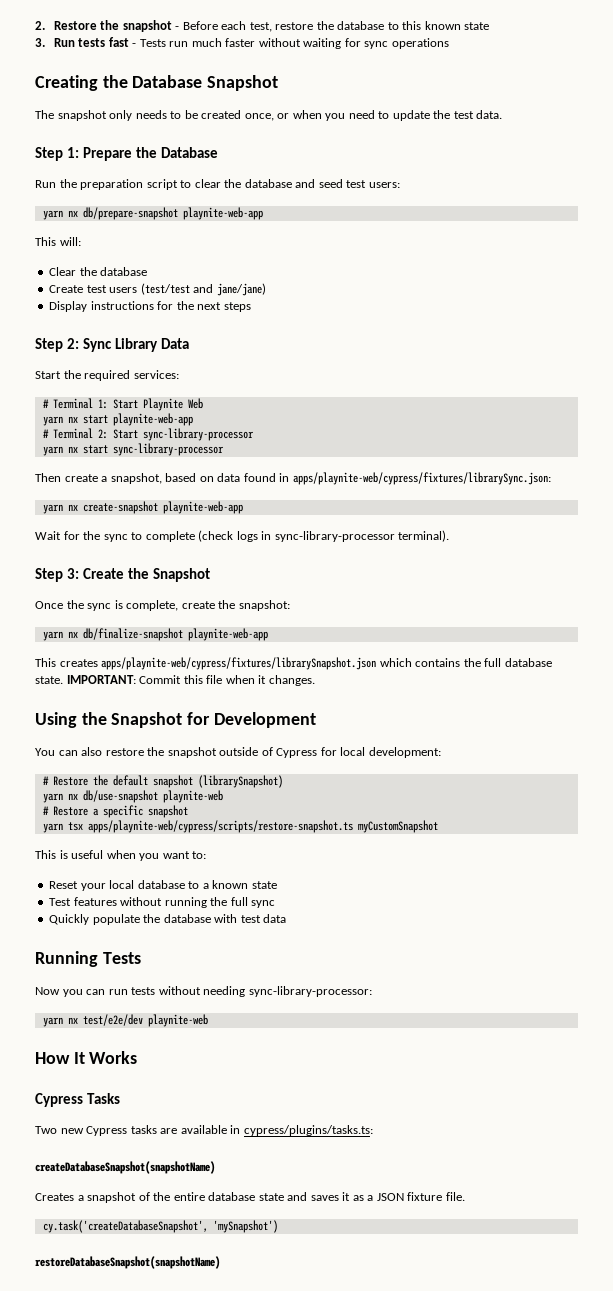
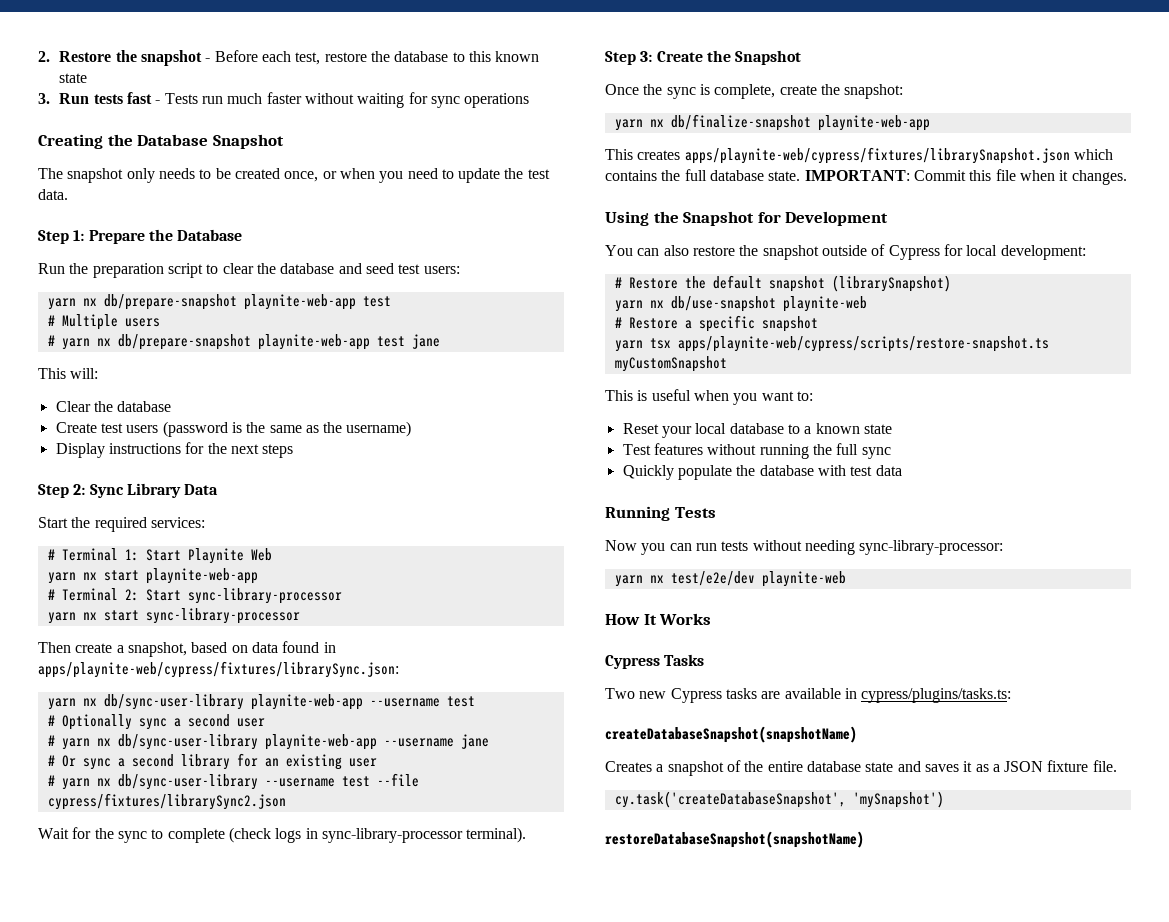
  Run the preparation script to clear the database and seed test users:
- yarn nx db/prepare-snapshot playnite-web-app
+ yarn nx db/prepare-snapshot playnite-web-app test
+ # Multiple users
+ # yarn nx db/prepare-snapshot playnite-web-app test jane
- Create test users (test/test and jane/jane)
+ Create test users (password is the same as the username)
- yarn nx create-snapshot playnite-web-app
+ yarn nx db/sync-user-library playnite-web-app --username test
+ # Optionally sync a second user
+ # yarn nx db/sync-user-library playnite-web-app --username jane
+ # Or sync a second library for an existing user
+ # yarn nx db/sync-user-library --username test --file cypress/fixtures/librarySync2.json

